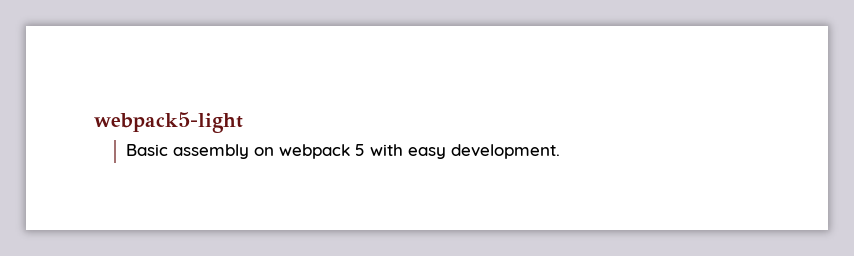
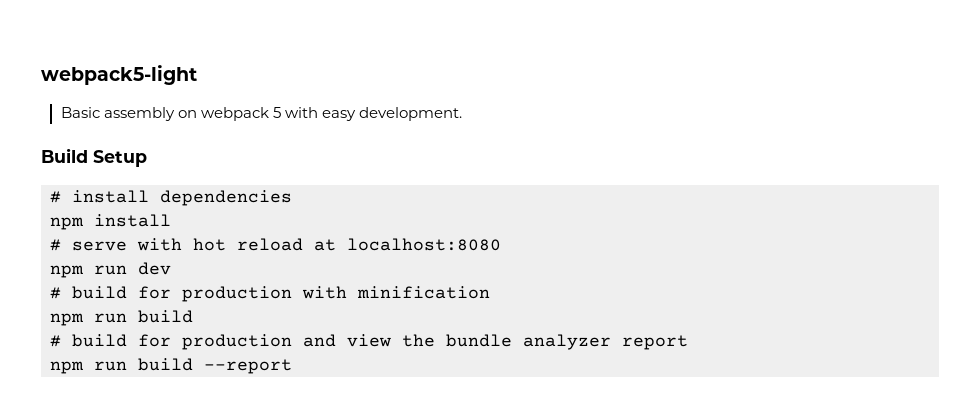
+ Build Setup
+ # install dependencies
+ npm install
+ # serve with hot reload at localhost:8080
+ npm run dev
+ # build for production with minification
+ npm run build
+ # build for production and view the bundle analyzer report
+ npm run build --report

